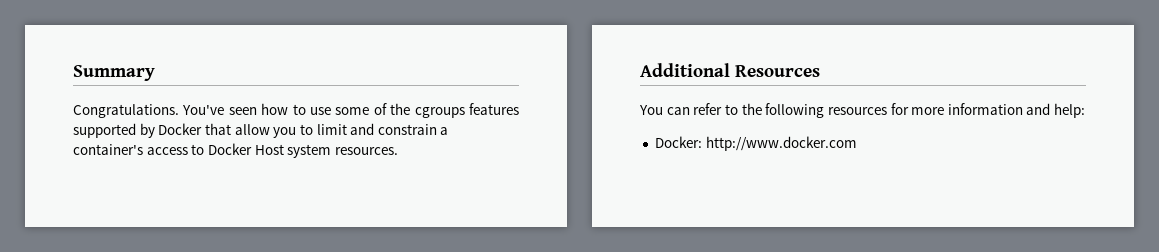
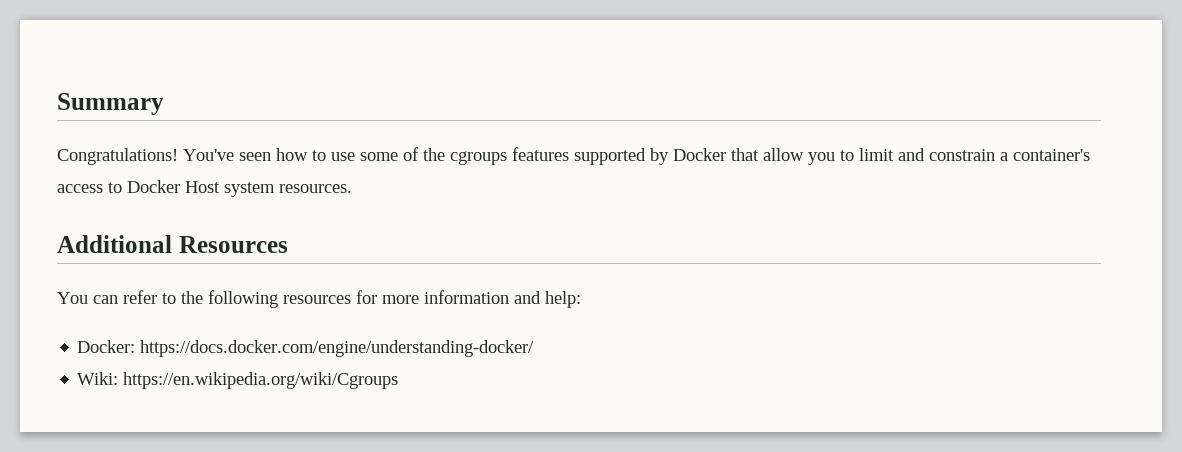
- Congratulations.
+ Congratulations!
- Docker: http://www.docker.com
+ Docker: https://docs.docker.com/engine/understanding-docker/
+ Wiki: https://en.wikipedia.org/wiki/Cgroups

